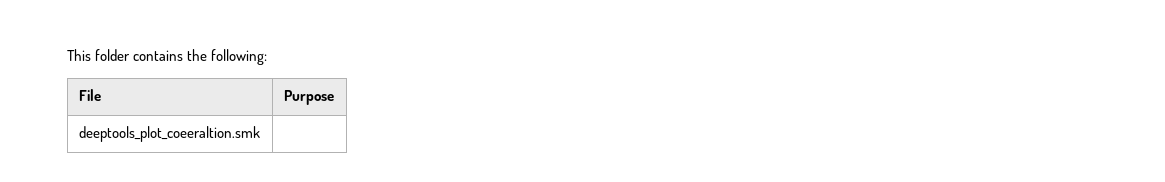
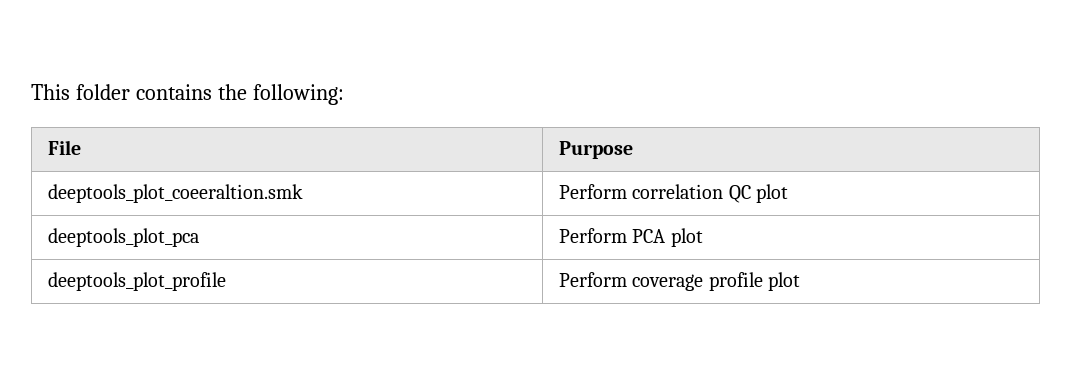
- deeptools_plot_coeeraltion.smk |
+ deeptools_plot_coeeraltion.smk | Perform correlation QC plot
+ deeptools_plot_pca | Perform PCA plot
+ deeptools_plot_profile | Perform coverage profile plot

